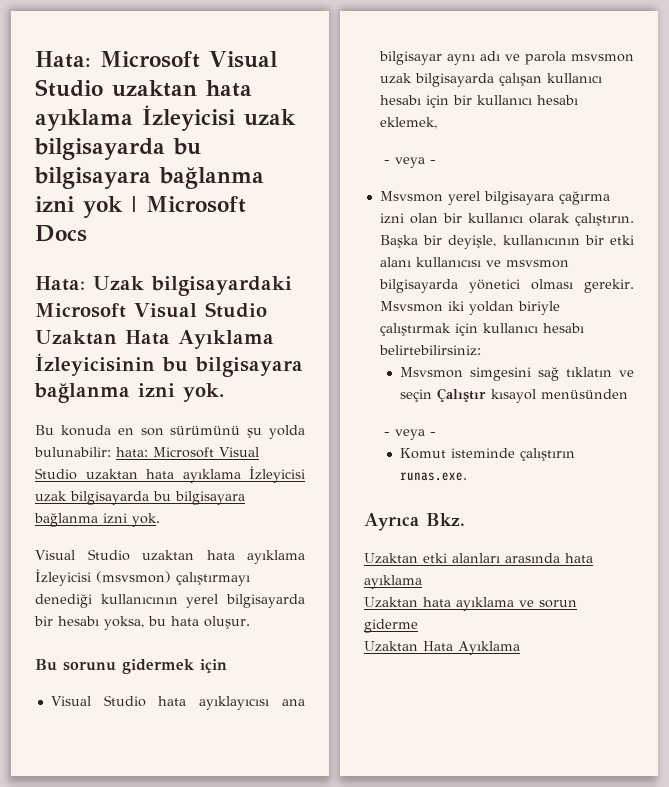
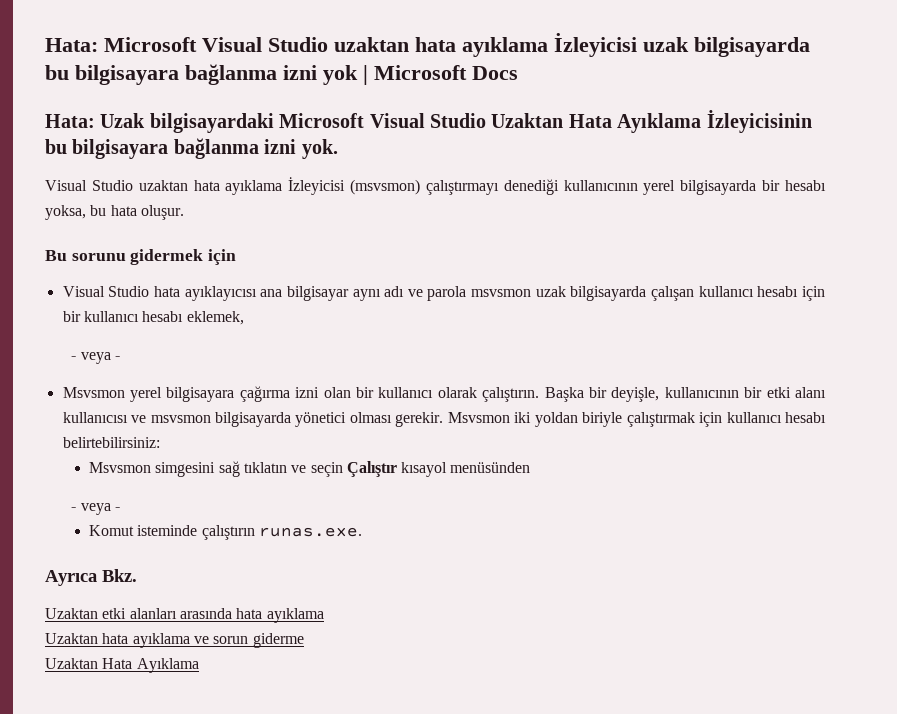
- Bu konuda en son sürümünü şu yolda bulunabilir: hata: Microsoft Visual Studio uzaktan hata ayıklama İzleyicisi uzak bilgisayarda bu bilgisayara bağlanma izni yok.

